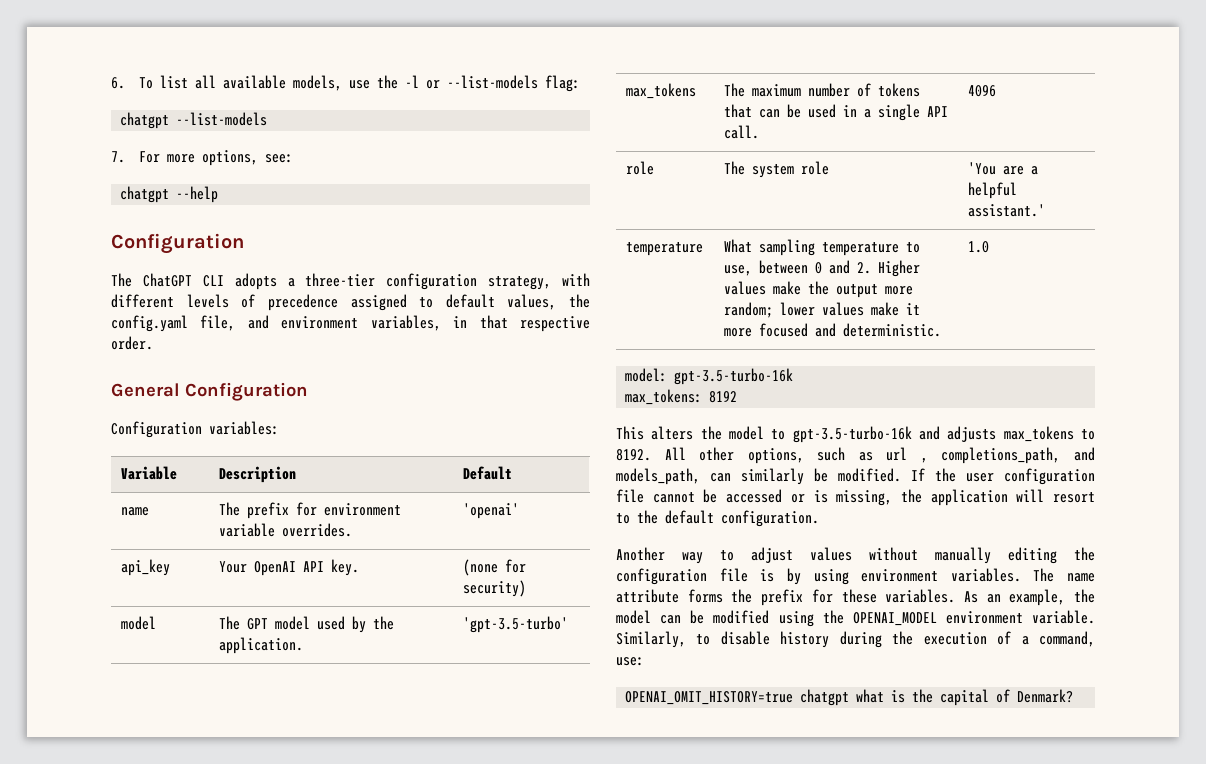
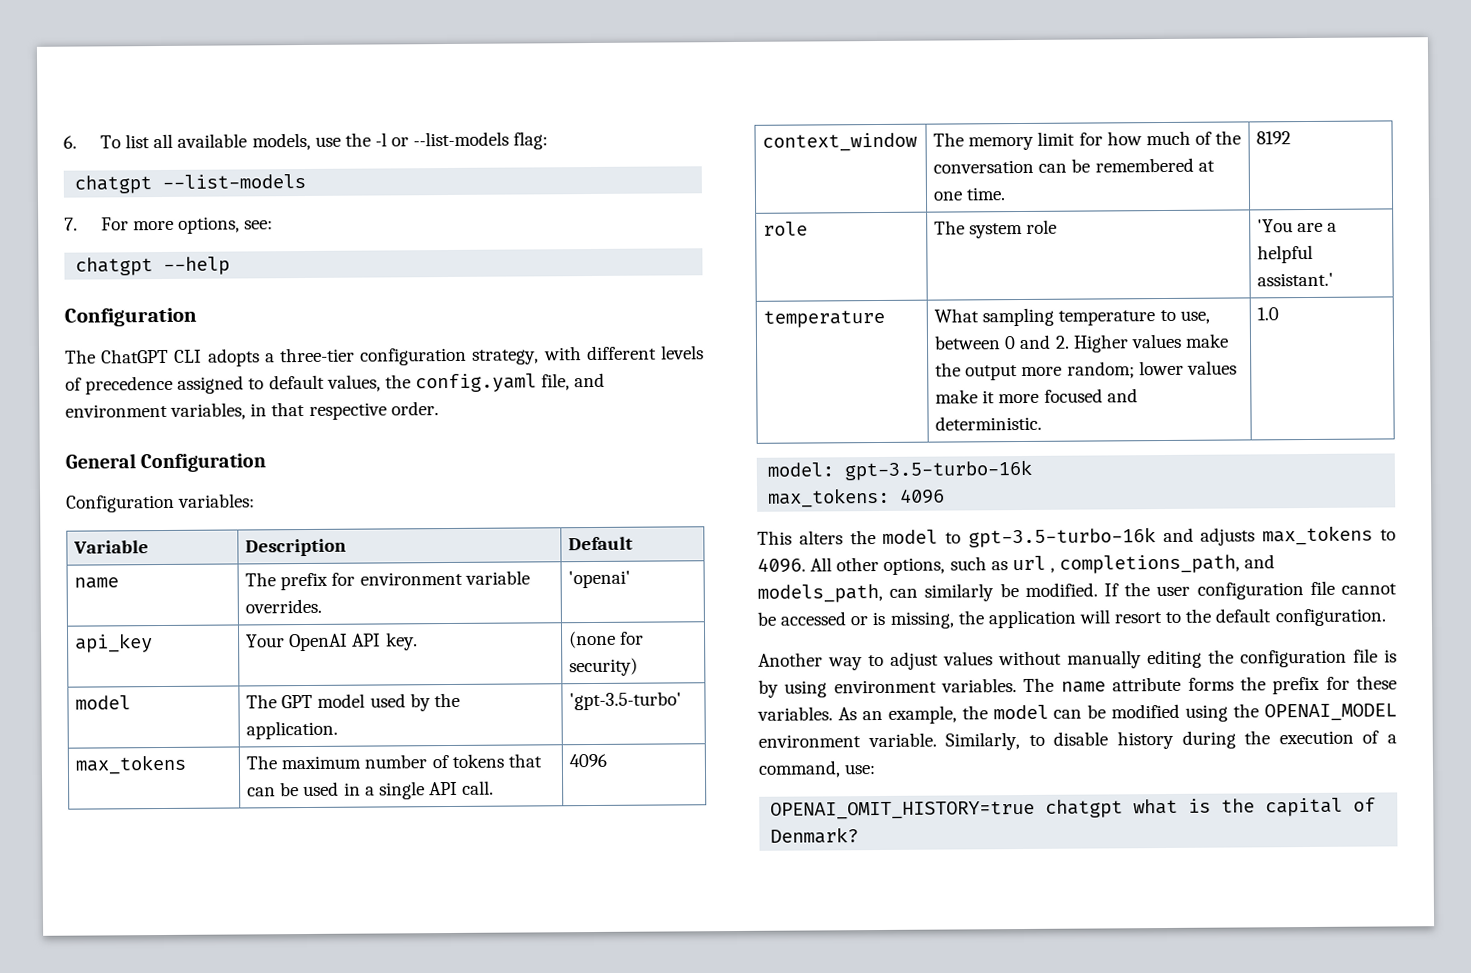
+ context_window | The memory limit for how much of the conversation can be remembered at one time. | 8192
- max_tokens: 8192
+ max_tokens: 4096
- This alters the model to gpt-3.5-turbo-16k and adjusts max_tokens to 8192.
+ This alters the model to gpt-3.5-turbo-16k and adjusts max_tokens to 4096.

